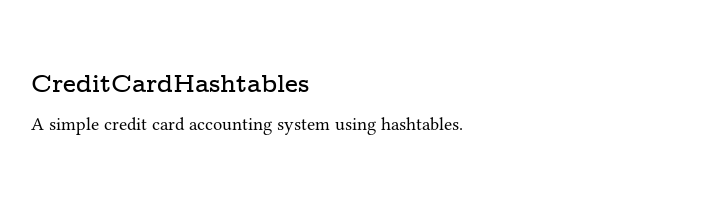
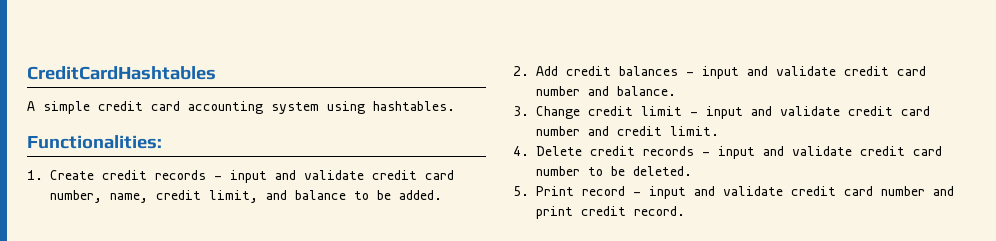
+ Functionalities:
+ 1. Create credit records - input and validate credit card number, name, credit limit, and balance to be added.
+ 2. Add credit balances - input and validate credit card number and balance.
+ 3. Change credit limit - input and validate credit card number and credit limit.
+ 4. Delete credit records - input and validate credit card number to be deleted.
+ 5. Print record - input and validate credit card number and print credit record.

